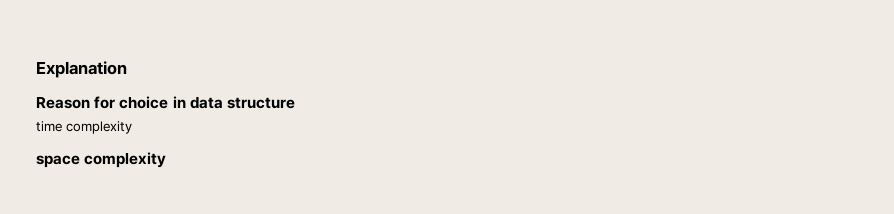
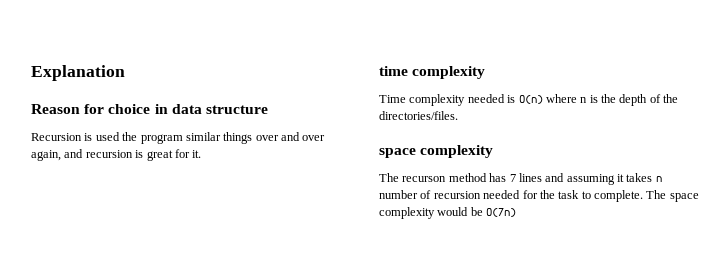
+ Recursion is used the program similar things over and over again, and recursion is great for it.
  time complexity
+ Time complexity needed is O(n) where n is the depth of the directories/files.
  space complexity
+ The recurson method has 7 lines and assuming it takes n number of recursion needed for the task to complete. The space complexity would be O(7n)

